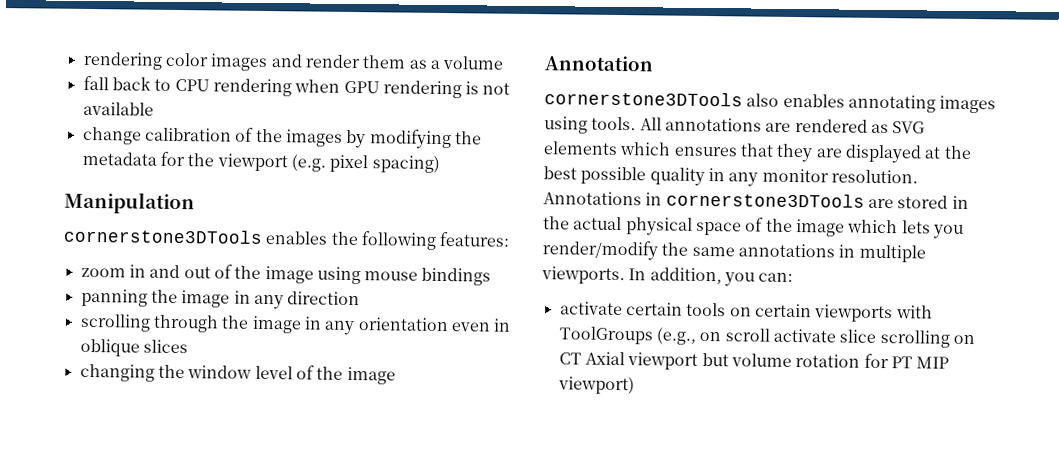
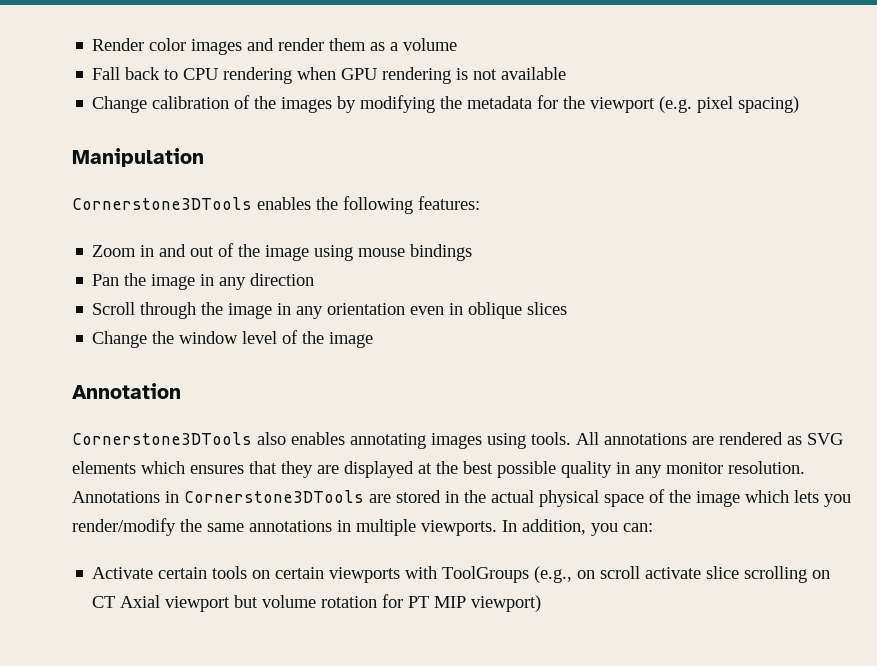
- rendering color images and render them as a volume
+ Render color images and render them as a volume
- fall back to CPU rendering when GPU rendering is not available
+ Fall back to CPU rendering when GPU rendering is not available
- change calibration of the images by modifying the metadata for the viewport (e.g. pixel spacing)
+ Change calibration of the images by modifying the metadata for the viewport (e.g. pixel spacing)
- cornerstone3DTools enables the following features:
+ Cornerstone3DTools enables the following features:
- zoom in and out of the image using mouse bindings
+ Zoom in and out of the image using mouse bindings
- panning the image in any direction
+ Pan the image in any direction
- scrolling through the image in any orientation even in oblique slices
+ Scroll through the image in any orientation even in oblique slices
- changing the window level of the image
+ Change the window level of the image
- cornerstone3DTools also enables annotating images using tools.
+ Cornerstone3DTools also enables annotating images using tools.
- Annotations in cornerstone3DTools are stored in the actual physical space of the image which lets you render/modify the same annotations in multiple viewports.
+ Annotations in Cornerstone3DTools are stored in the actual physical space of the image which lets you render/modify the same annotations in multiple viewports.
- activate certain tools on certain viewports with ToolGroups (e.g., on scroll activate slice scrolling on CT Axial viewport but volume rotation for PT MIP viewport)
+ Activate certain tools on certain viewports with ToolGroups (e.g., on scroll activate slice scrolling on CT Axial viewport but volume rotation for PT MIP viewport)

